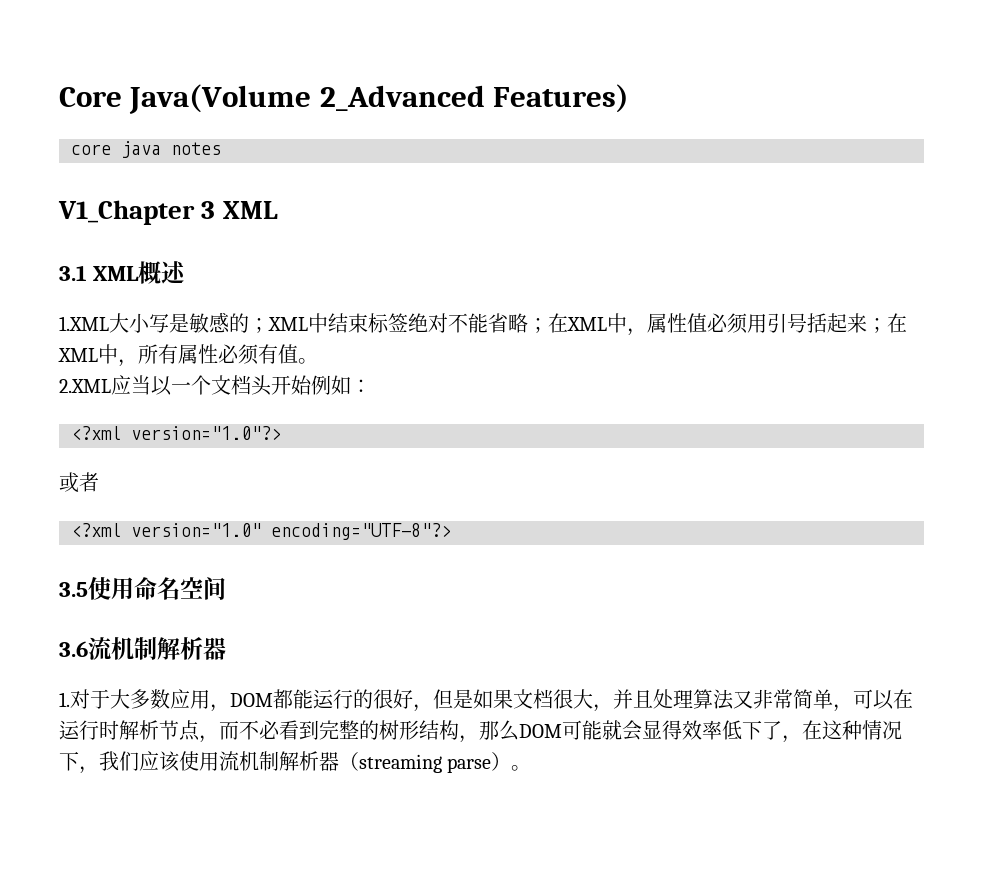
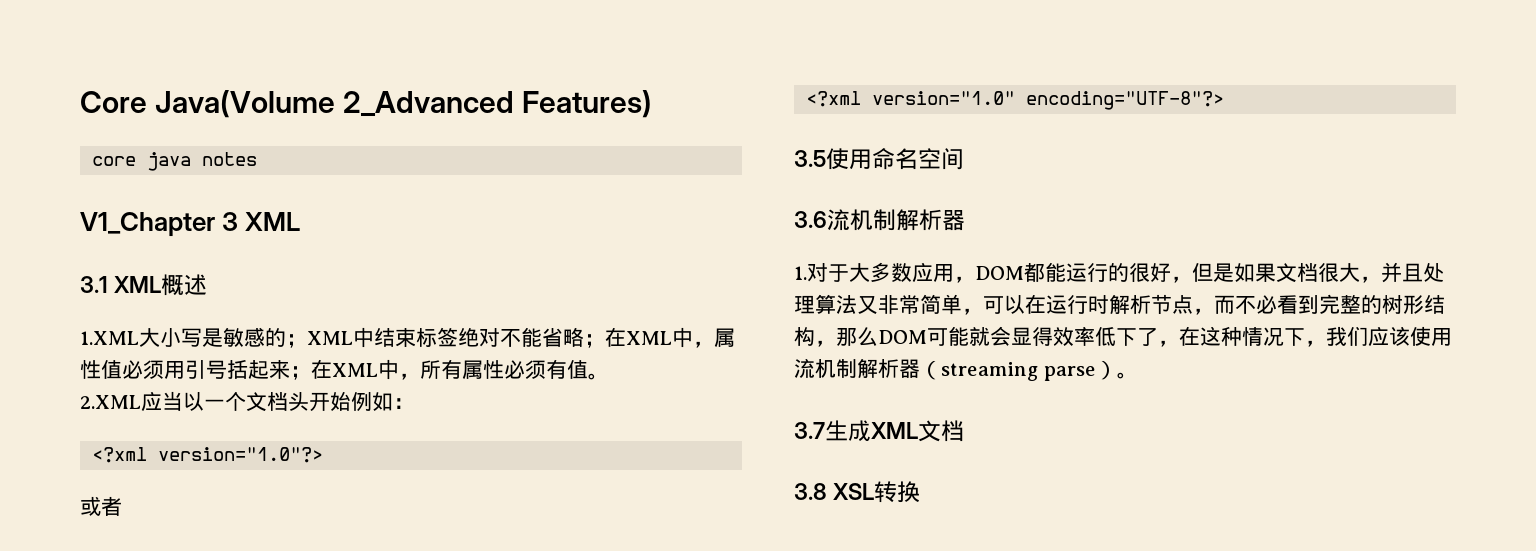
+ 3.7生成XML文档
+ 3.8 XSL转换

